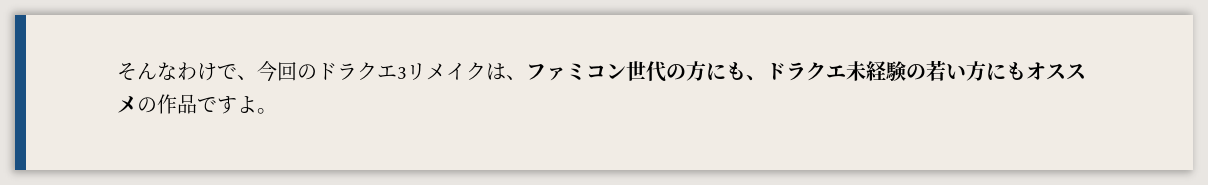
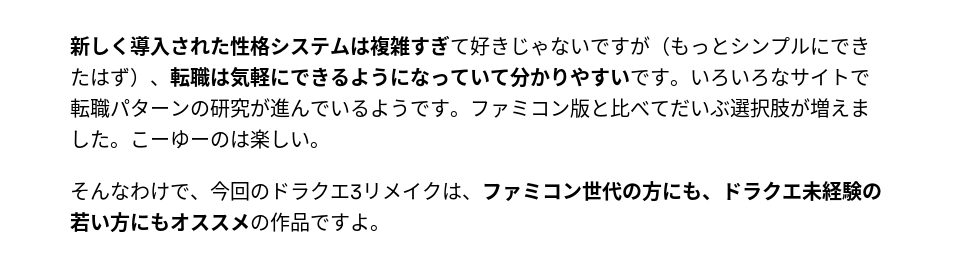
+ 新しく導入された性格システムは複雑すぎて好きじゃないですが（もっとシンプルにできたはず）、転職は気軽にできるようになっていて分かりやすいです。いろいろなサイトで転職パターンの研究が進んでいるようです。ファミコン版と比べてだいぶ選択肢が増えました。こーゆーのは楽しい。

